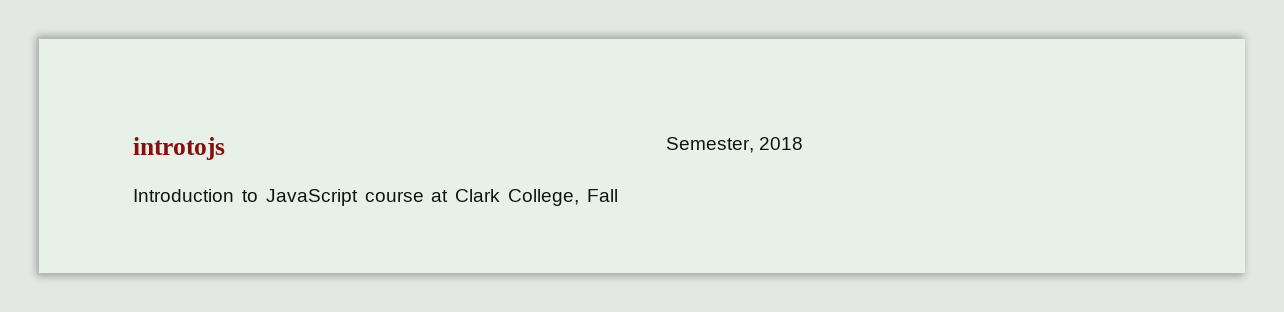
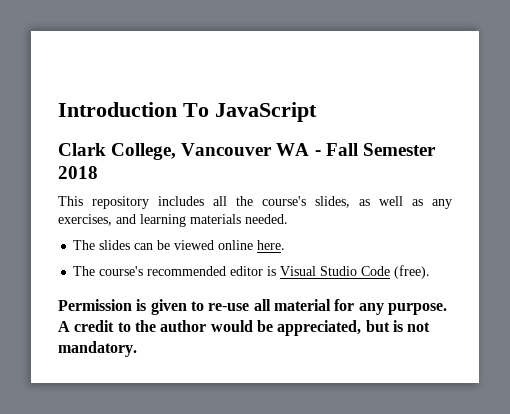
- introtojs
- Introduction to JavaScript course at Clark College, Fall Semester, 2018
+ Introduction To JavaScript
+ Clark College, Vancouver WA - Fall Semester 2018
+ This repository includes all the course's slides, as well as any exercises, and learning materials needed.
+ The slides can be viewed online here.
+ The course's recommended editor is Visual Studio Code (free).
+ Permission is given to re-use all material for any purpose. A credit to the author would be appreciated, but is not mandatory.

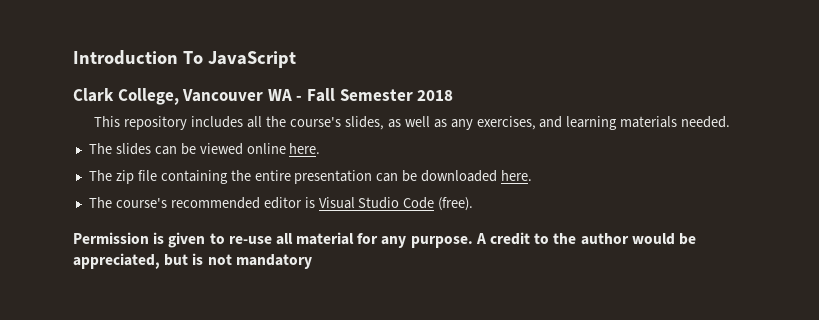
+ The zip file containing the entire presentation can be downloaded here.
- A credit to the author would be appreciated, but is not mandatory.
+ A credit to the author would be appreciated, but is not mandatory

